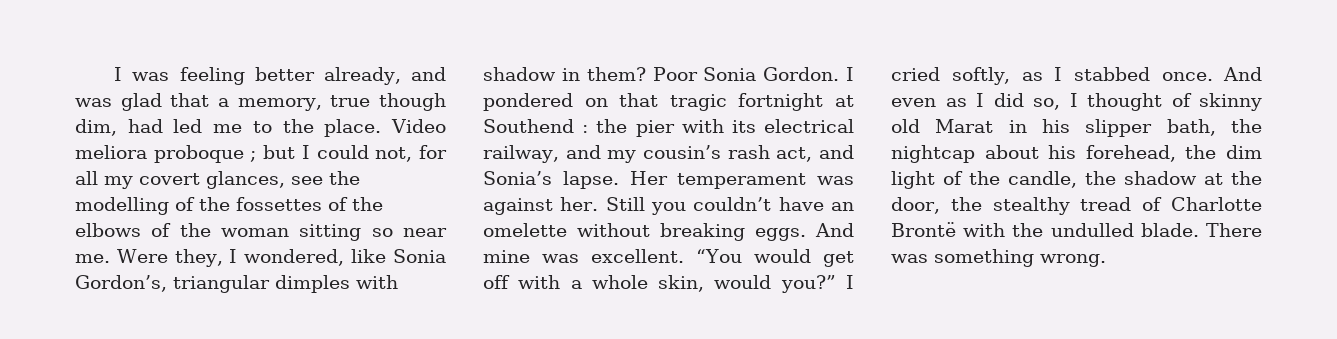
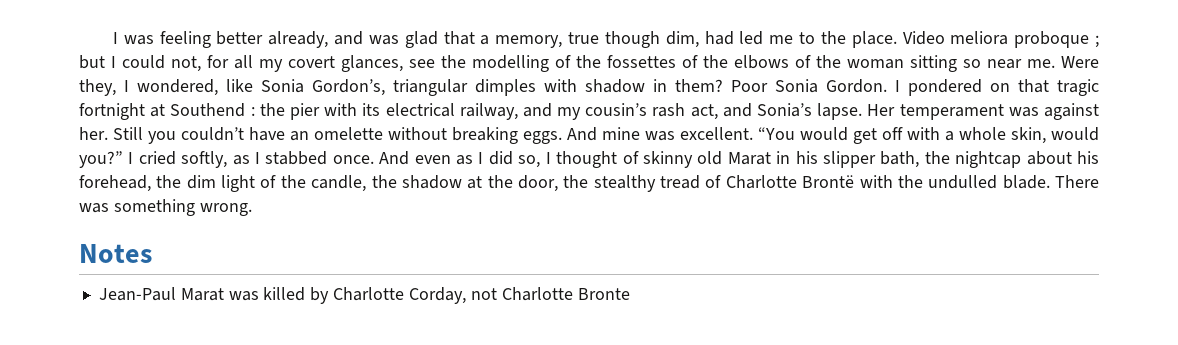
+ Notes
+ Jean-Paul Marat was killed by Charlotte Corday, not Charlotte Bronte

